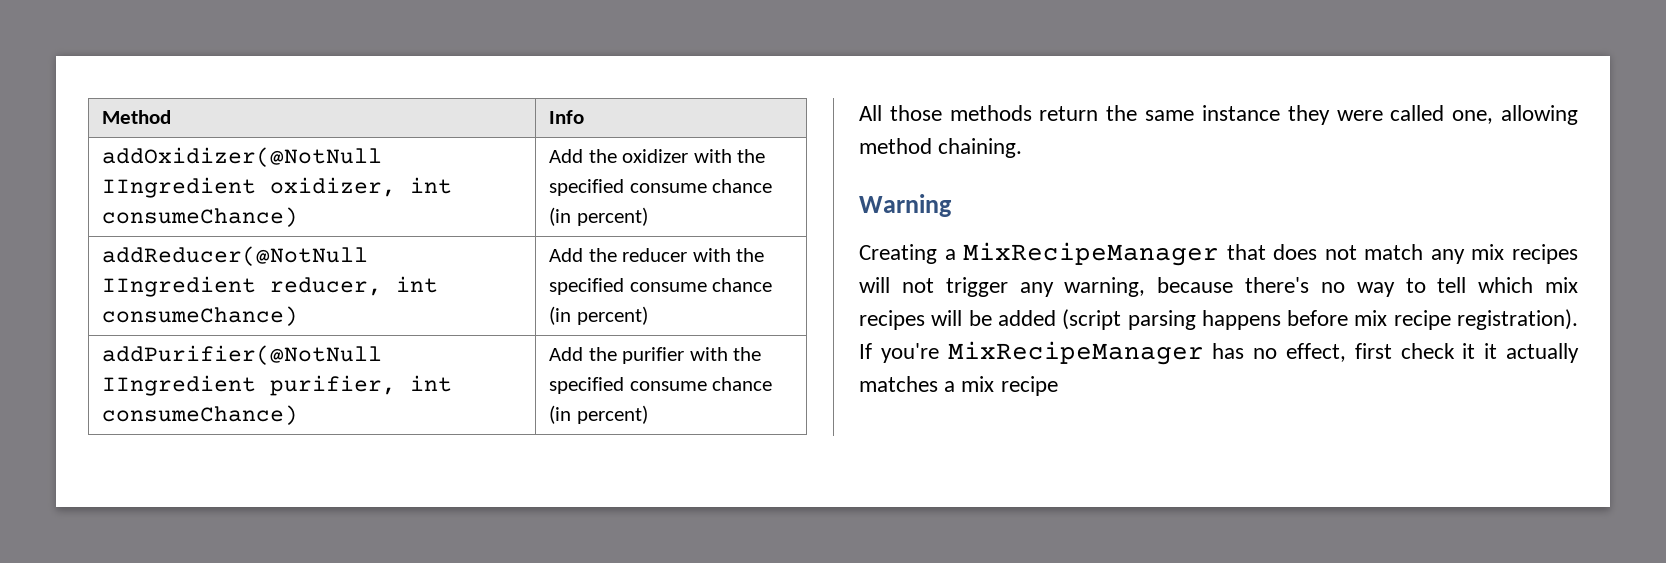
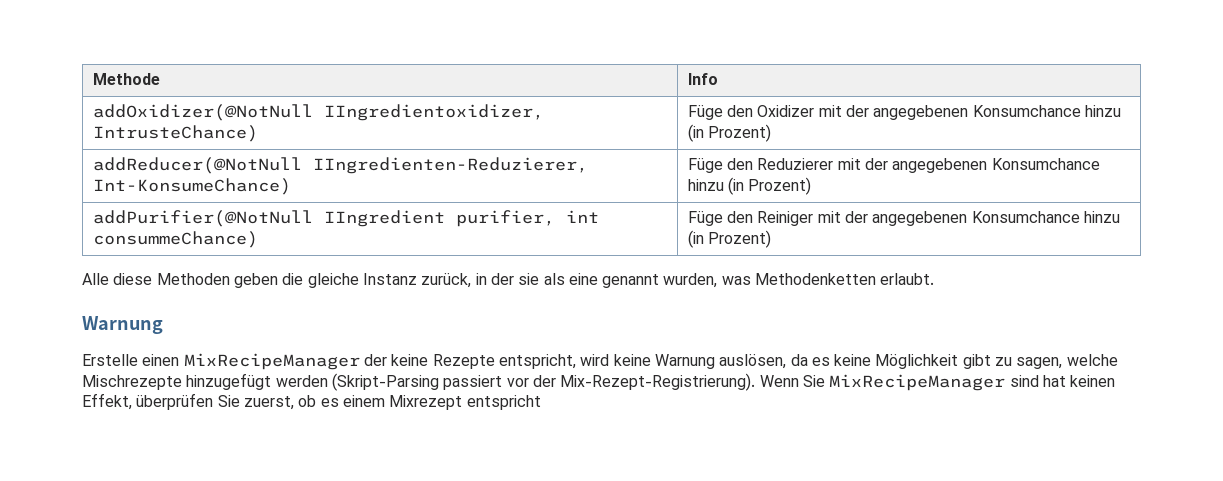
- Method | Info
+ Methode | Info
- addOxidizer(@NotNull IIngredient oxidizer, int consumeChance) | Add the oxidizer with the specified consume chance (in percent)
- addReducer(@NotNull IIngredient reducer, int consumeChance) | Add the reducer with the specified consume chance (in percent)
- addPurifier(@NotNull IIngredient purifier, int consumeChance) | Add the purifier with the specified consume chance (in percent)
- All those methods return the same instance they were called one, allowing method chaining.
- Warning
- Creating a MixRecipeManager that does not match any mix recipes will not trigger any warning, because there's no way to tell which mix recipes will be added (script parsing happens before mix recipe registration). If you're MixRecipeManager has no effect, first check it it actually matches a mix recipe
+ addOxidizer(@NotNull IIngredientoxidizer, IntrusteChance) | Füge den Oxidizer mit der angegebenen Konsumchance hinzu (in Prozent)
+ addReducer(@NotNull IIngredienten-Reduzierer, Int-KonsumeChance) | Füge den Reduzierer mit der angegebenen Konsumchance hinzu (in Prozent)
+ addPurifier(@NotNull IIngredient purifier, int consummeChance) | Füge den Reiniger mit der angegebenen Konsumchance hinzu (in Prozent)
+ Alle diese Methoden geben die gleiche Instanz zurück, in der sie als eine genannt wurden, was Methodenketten erlaubt.
+ Warnung
+ Erstelle einen MixRecipeManager der keine Rezepte entspricht, wird keine Warnung auslösen, da es keine Möglichkeit gibt zu sagen, welche Mischrezepte hinzugefügt werden (Skript-Parsing passiert vor der Mix-Rezept-Registrierung). Wenn Sie MixRecipeManager sind hat keinen Effekt, überprüfen Sie zuerst, ob es einem Mixrezept entspricht

